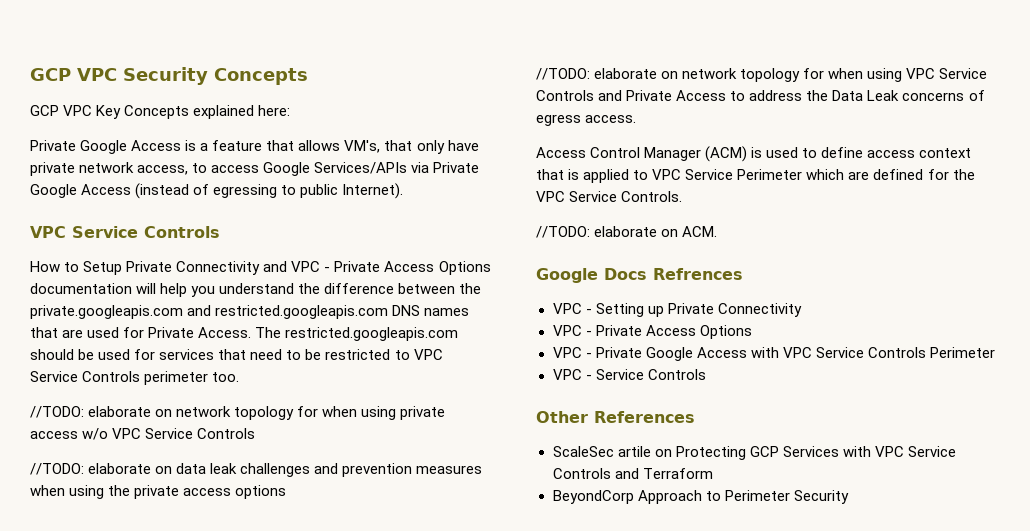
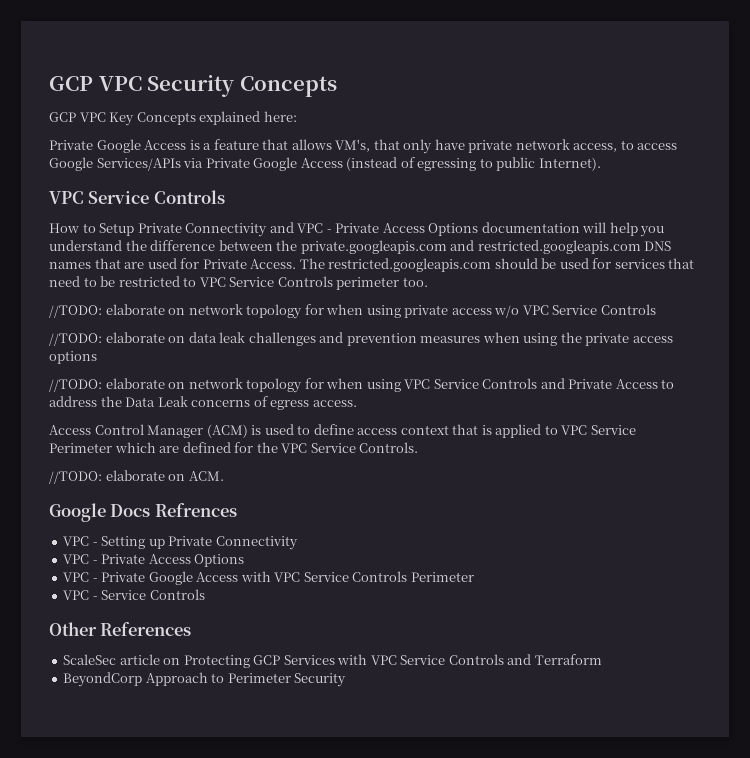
- ScaleSec artile on Protecting GCP Services with VPC Service Controls and Terraform
+ ScaleSec article on Protecting GCP Services with VPC Service Controls and Terraform

